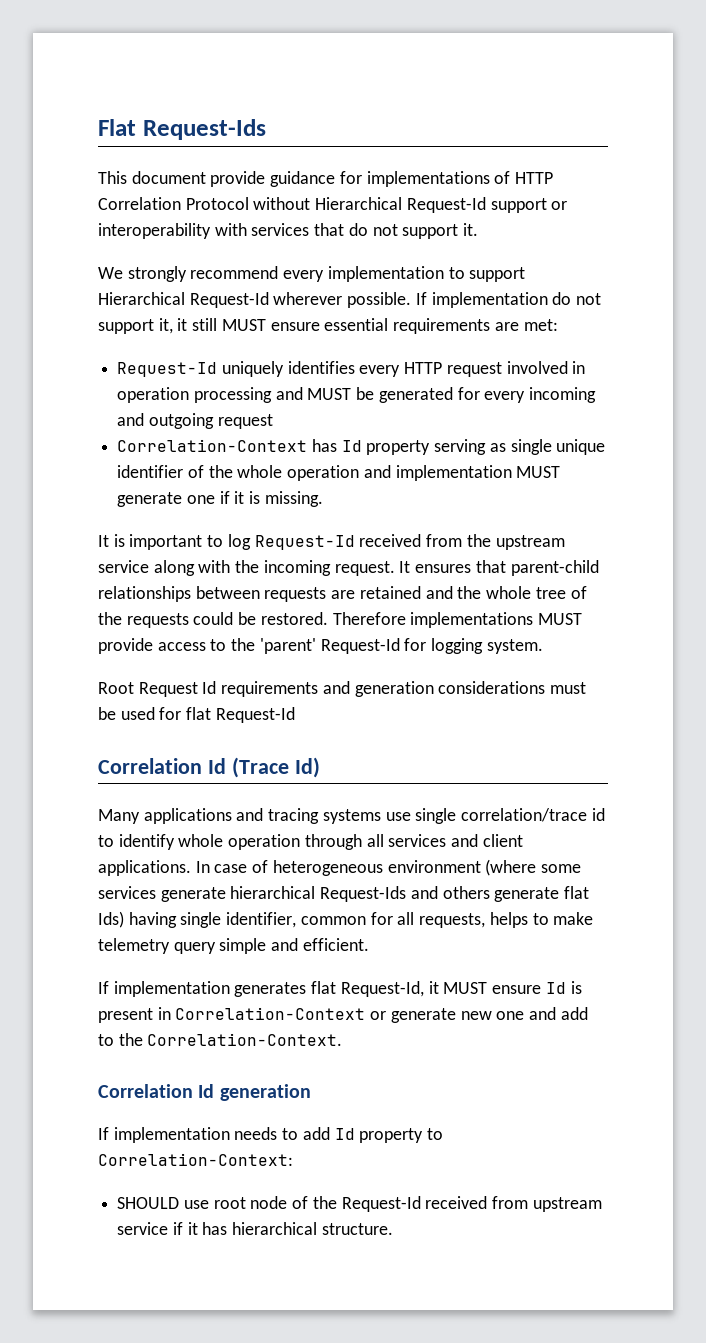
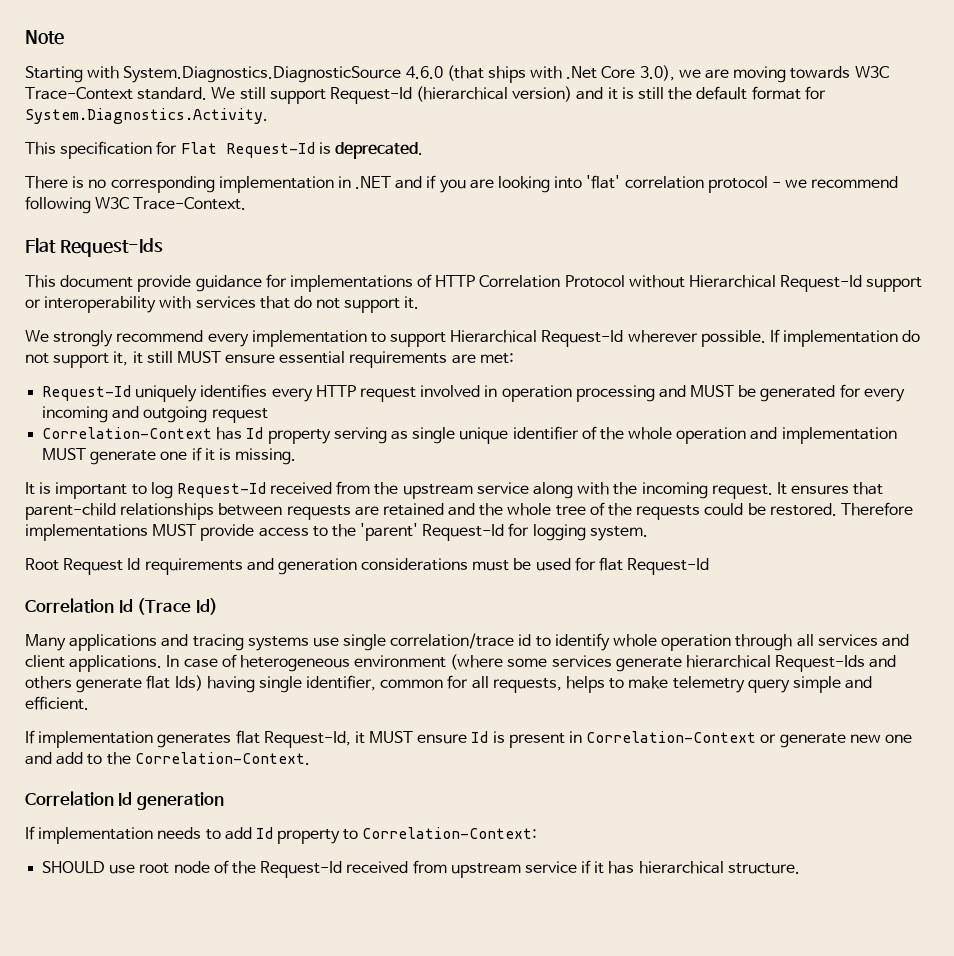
+ Note
+ Starting with System.Diagnostics.DiagnosticSource 4.6.0 (that ships with .Net Core 3.0), we are moving towards W3C Trace-Context standard. We still support Request-Id (hierarchical version) and it is still the default format for System.Diagnostics.Activity.
+ This specification for Flat Request-Id is deprecated.
+ There is no corresponding implementation in .NET and if you are looking into 'flat' correlation protocol - we recommend following W3C Trace-Context.

